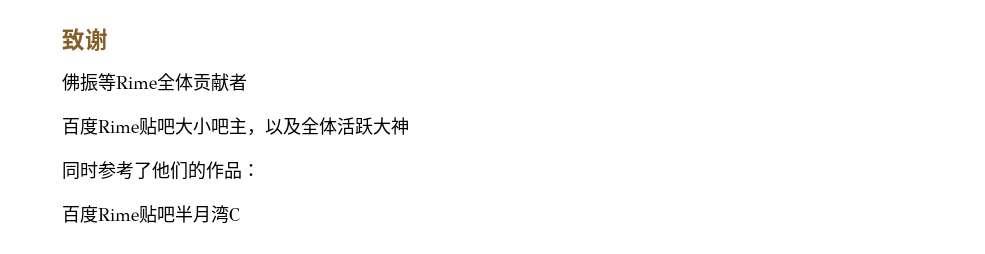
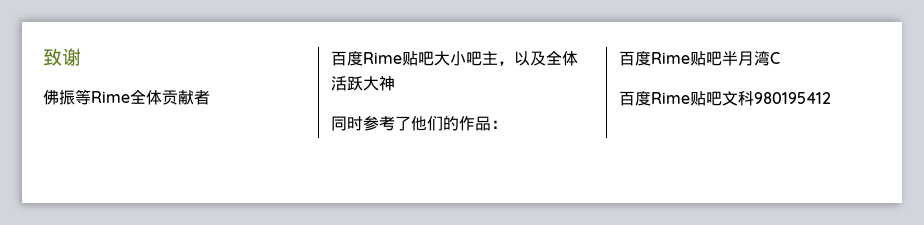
+ 百度Rime贴吧文科980195412

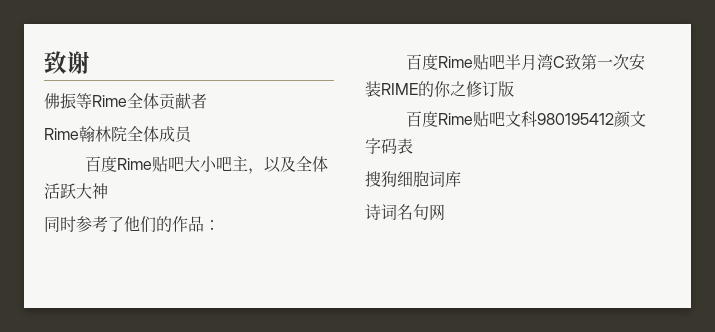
+ Rime翰林院全体成员
- 百度Rime贴吧半月湾C
+ 百度Rime贴吧半月湾C致第一次安装RIME的你之修订版
- 百度Rime贴吧文科980195412
+ 百度Rime贴吧文科980195412颜文字码表
+ 搜狗细胞词库
+ 诗词名句网

